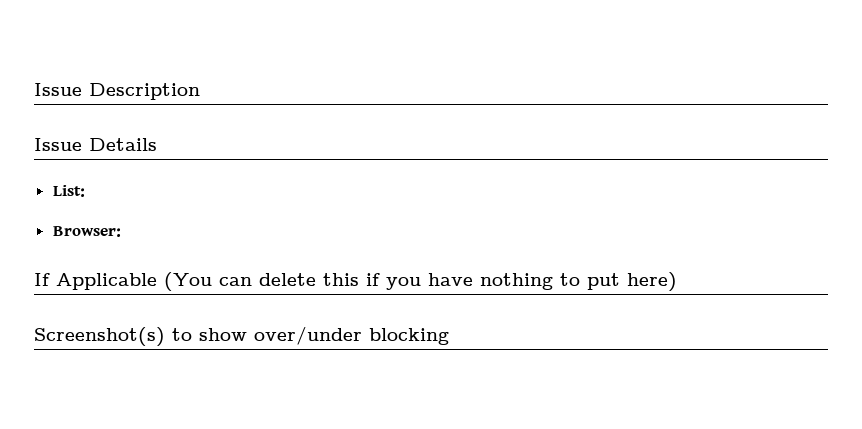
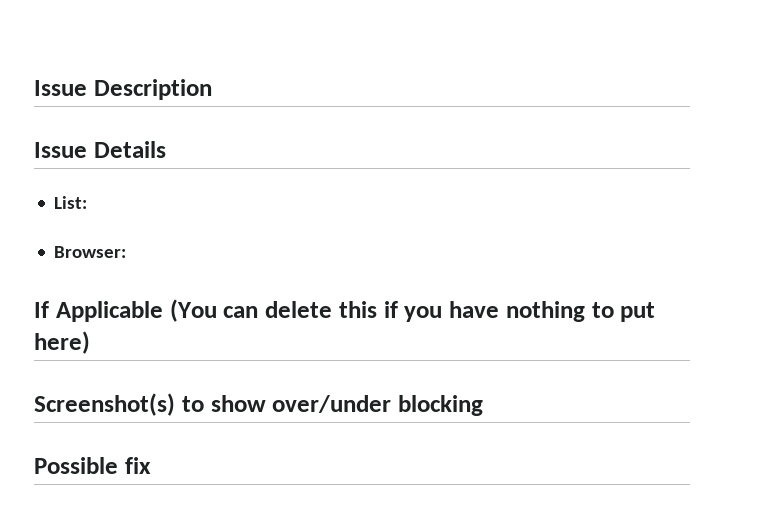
+ Possible fix

